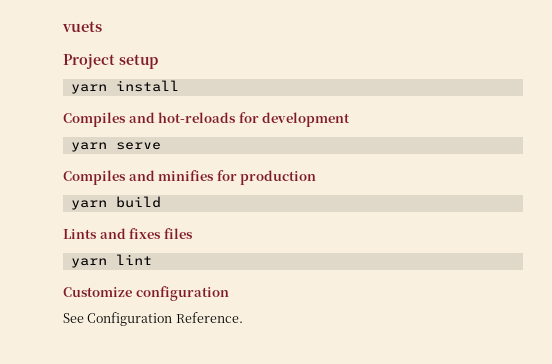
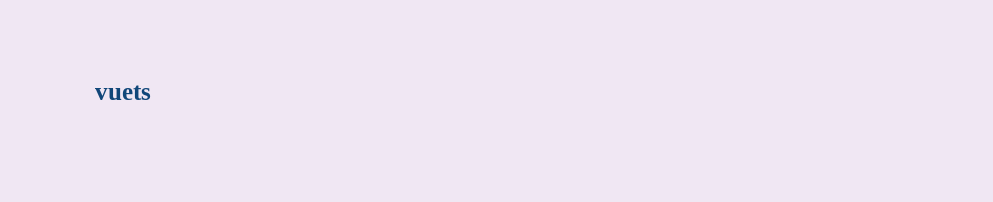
- Project setup
- yarn install
- Compiles and hot-reloads for development
- yarn serve
- Compiles and minifies for production
- yarn build
- Lints and fixes files
- yarn lint
- Customize configuration
- See Configuration Reference.

